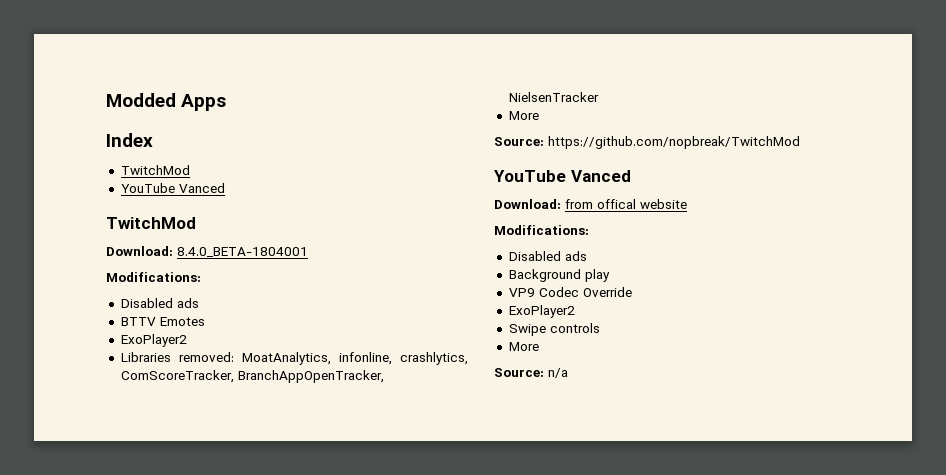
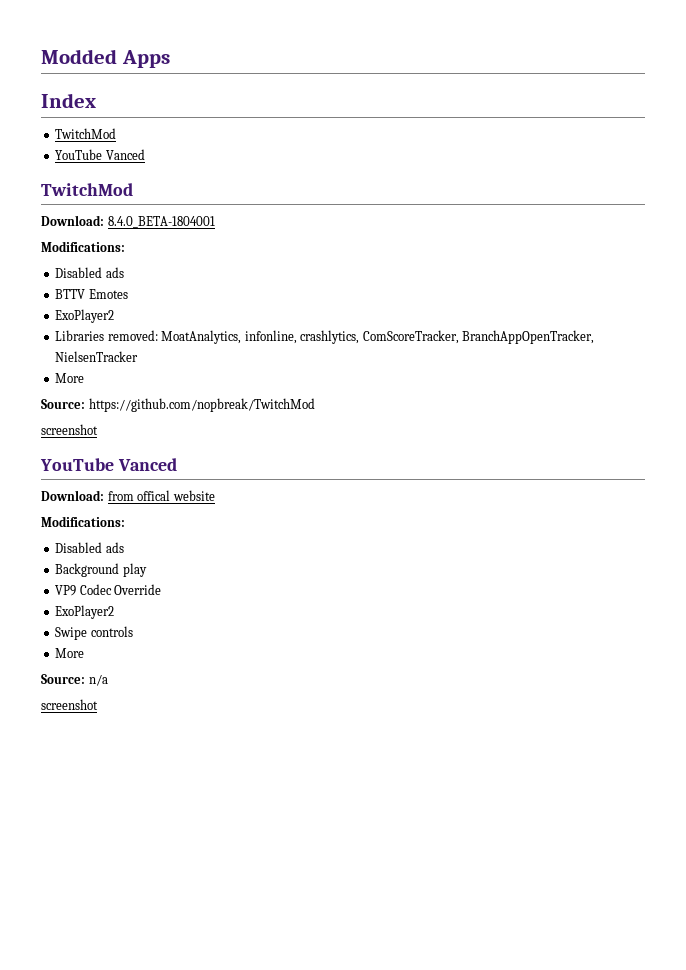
  Source: https://github.com/nopbreak/TwitchMod
+ screenshot
  Source: n/a
+ screenshot

